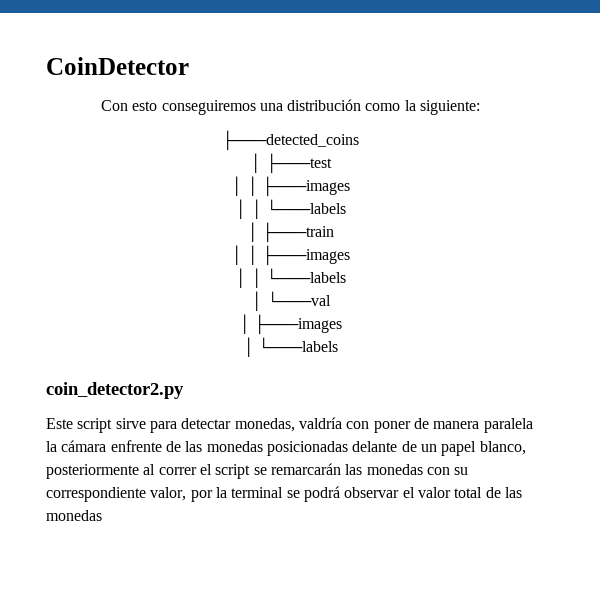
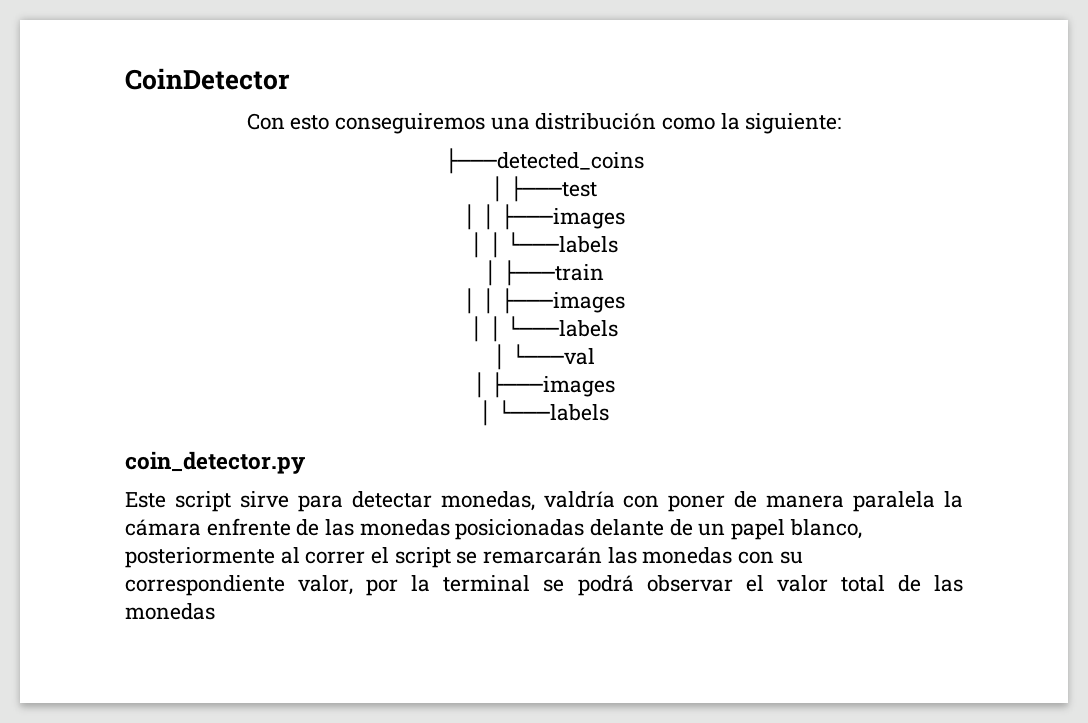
- coin_detector2.py
+ coin_detector.py

